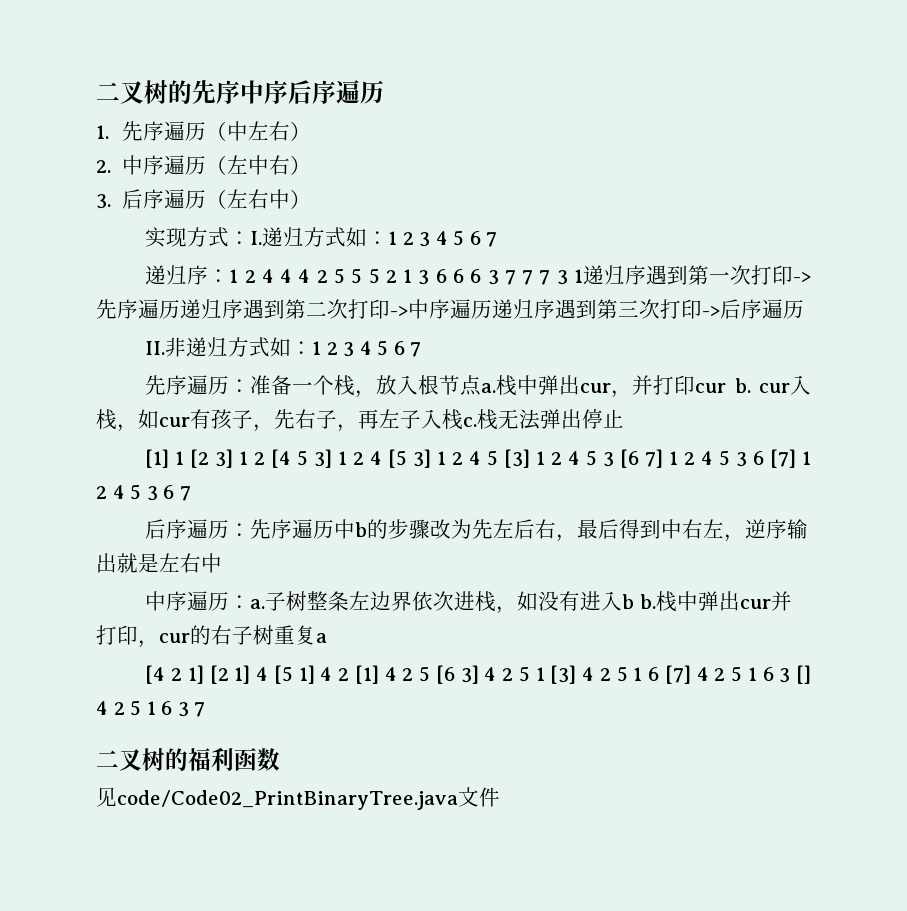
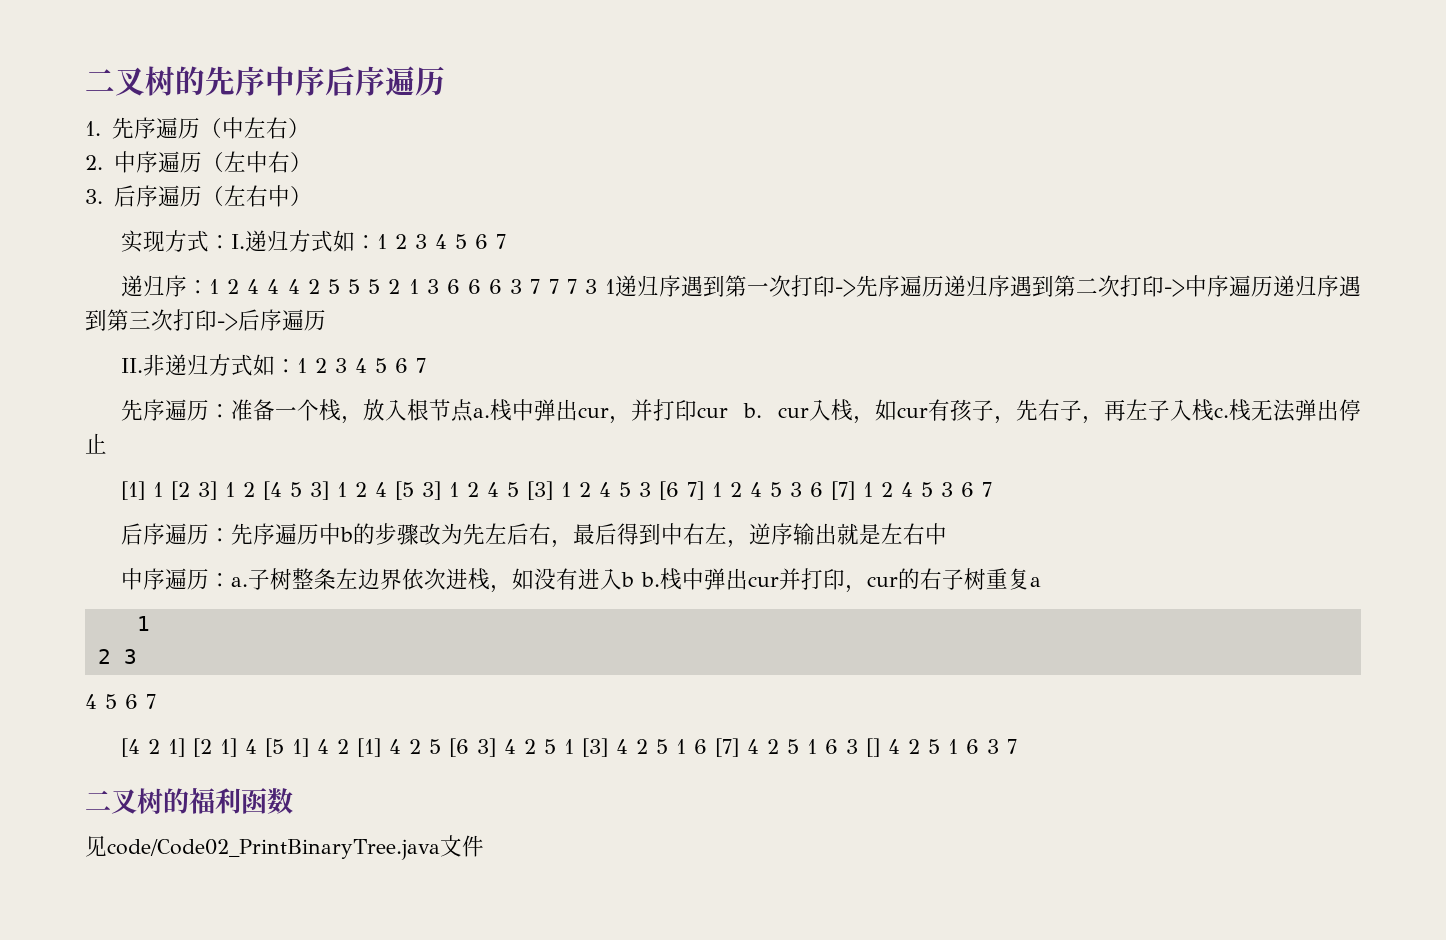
  栈中弹出cur并打印，cur的右子树重复a
+ 1
+ 2 3
+ 4 5 6 7

